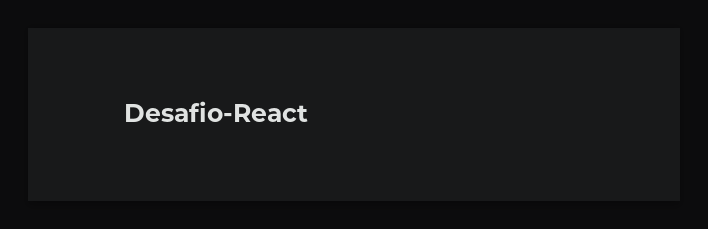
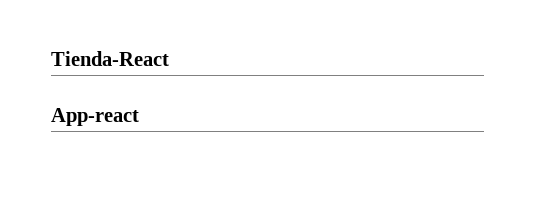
- Desafio-React
+ Tienda-React
+ App-react

